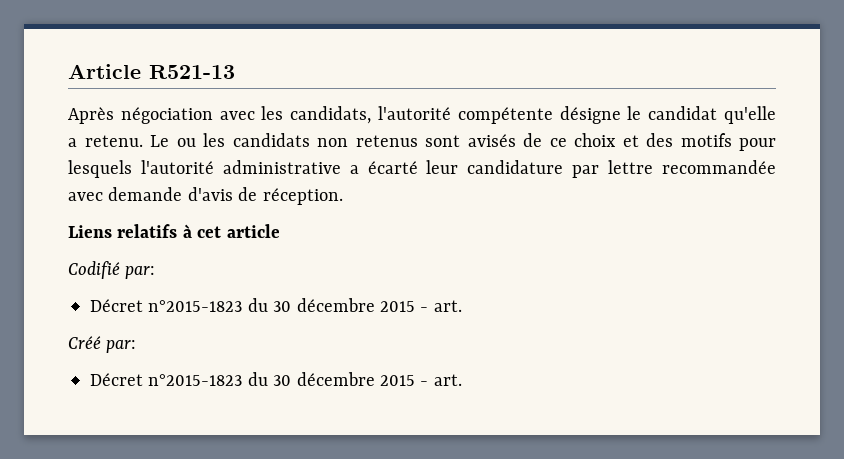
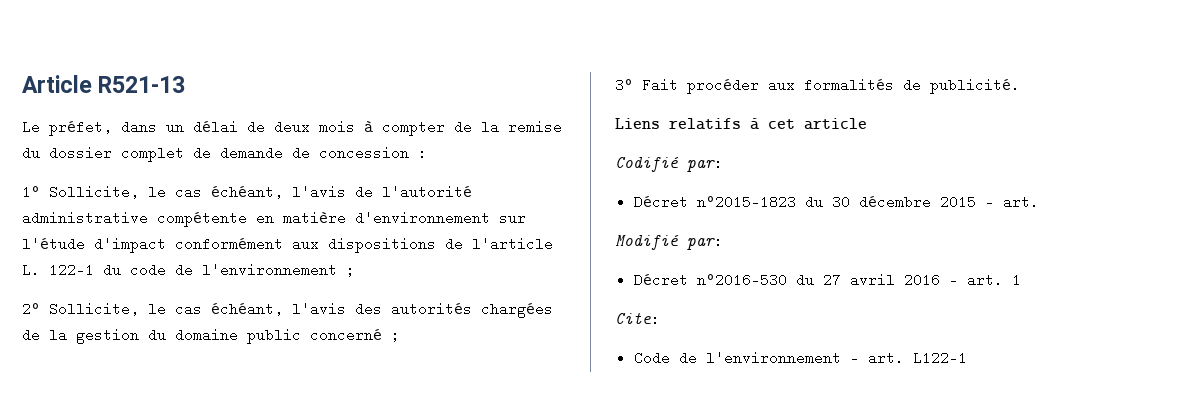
- Après négociation avec les candidats, l'autorité compétente désigne le candidat qu'elle a retenu. Le ou les candidats non retenus sont avisés de ce choix et des motifs pour lesquels l'autorité administrative a écarté leur candidature par lettre recommandée avec demande d'avis de réception.
+ Le préfet, dans un délai de deux mois à compter de la remise du dossier complet de demande de concession :
+ 1° Sollicite, le cas échéant, l'avis de l'autorité administrative compétente en matière d'environnement sur l'étude d'impact conformément aux dispositions de l'article L. 122-1 du code de l'environnement ;
+ 2° Sollicite, le cas échéant, l'avis des autorités chargées de la gestion du domaine public concerné ;
+ 3° Fait procéder aux formalités de publicité.
- Créé par:
- Décret n°2015-1823 du 30 décembre 2015 - art.
+ Modifié par:
+ Décret n°2016-530 du 27 avril 2016 - art. 1
+ Cite:
+ Code de l'environnement - art. L122-1

